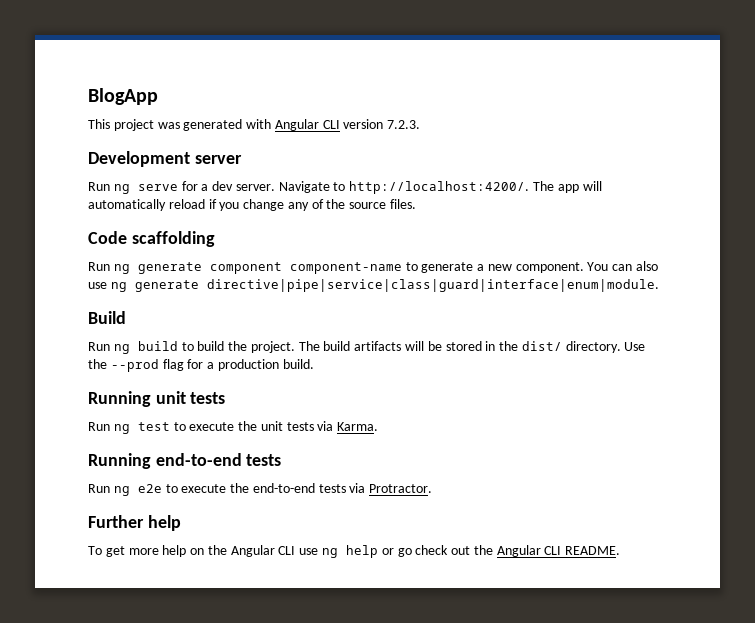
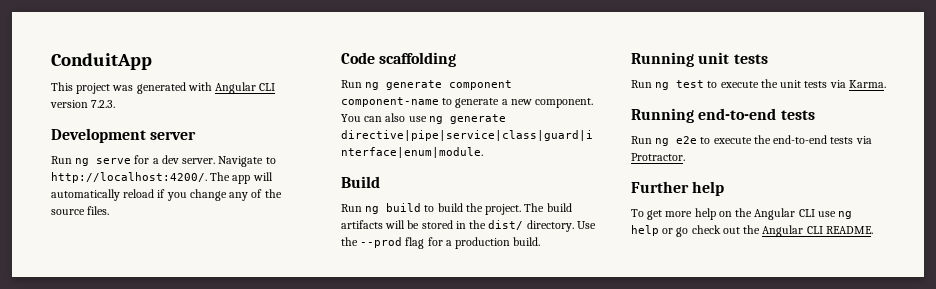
- BlogApp
+ ConduitApp

